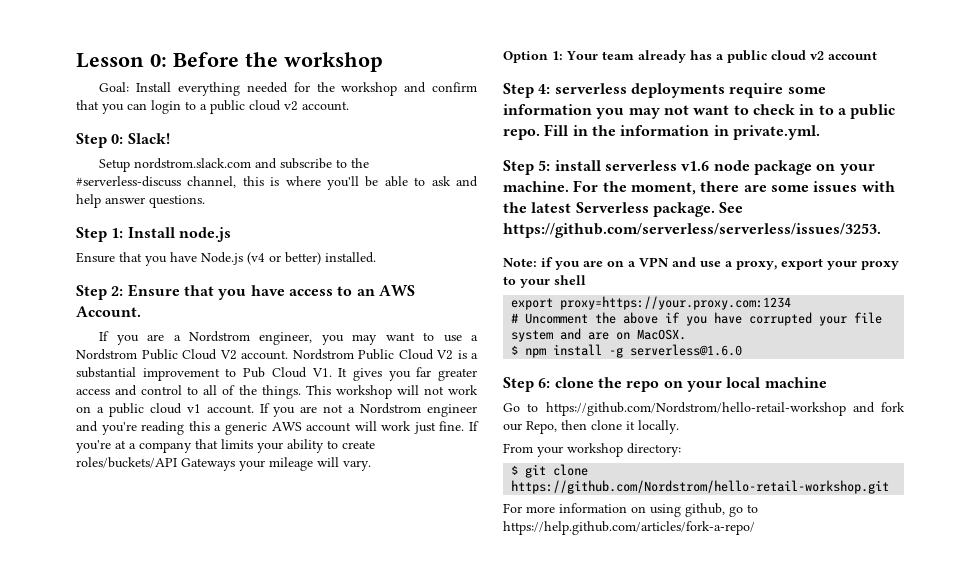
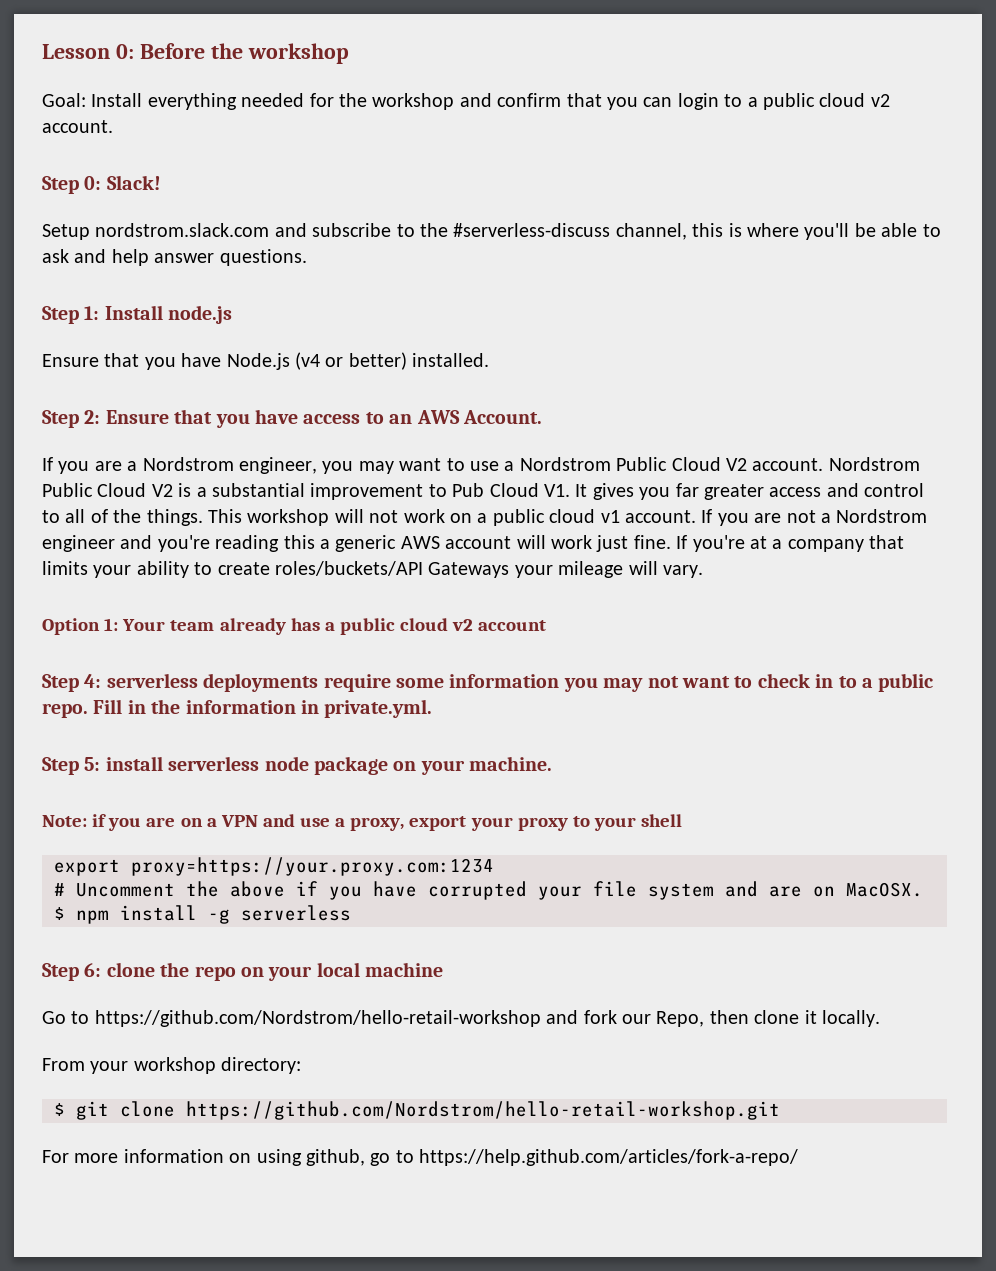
- Step 5: install serverless v1.6 node package on your machine. For the moment, there are some issues with the latest Serverless package. See https://github.com/serverless/serverless/issues/3253.
+ Step 5: install serverless node package on your machine.
- $ npm install -g serverless@1.6.0
+ $ npm install -g serverless

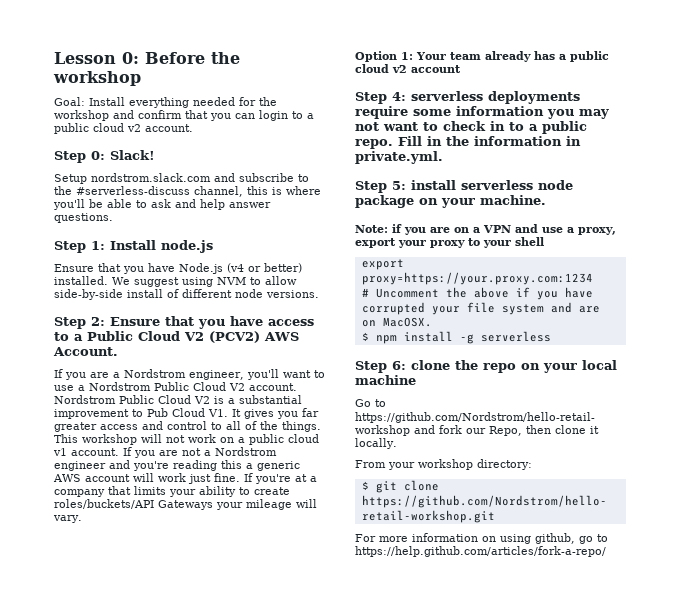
+ We suggest using NVM to allow side-by-side install of different node versions.
- Step 2: Ensure that you have access to an AWS Account.
+ Step 2: Ensure that you have access to a Public Cloud V2 (PCV2) AWS Account.
- If you are a Nordstrom engineer, you may want to use a Nordstrom Public Cloud V2 account.
+ If you are a Nordstrom engineer, you'll want to use a Nordstrom Public Cloud V2 account.

